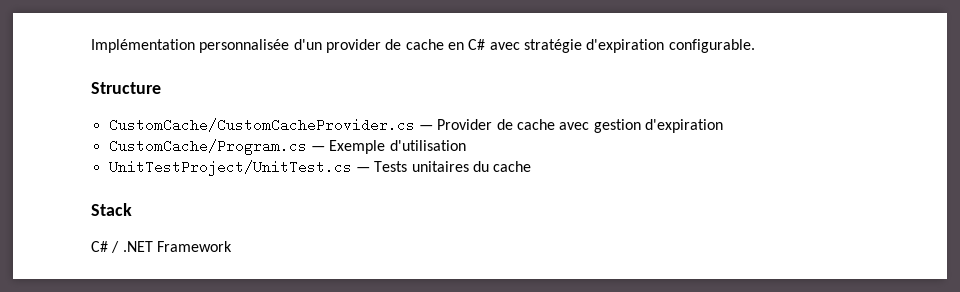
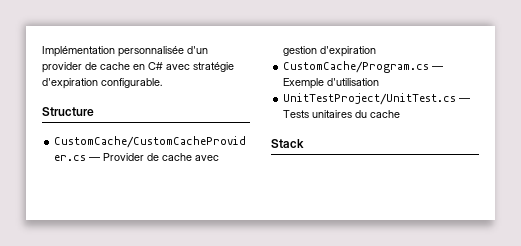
- C# / .NET Framework

